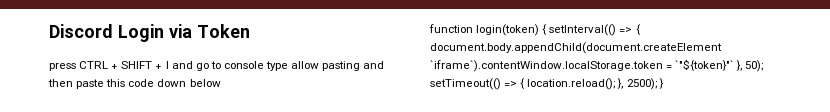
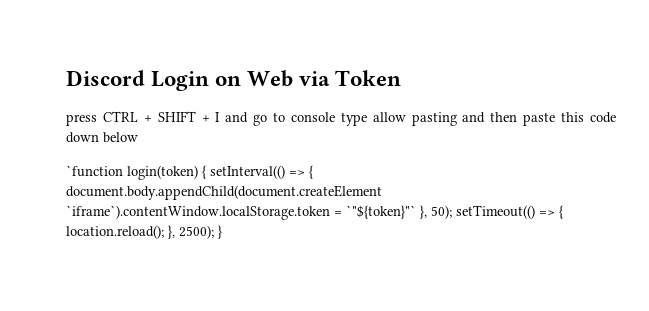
- Discord Login via Token
+ Discord Login on Web via Token
- function login(token) { setInterval(() => { document.body.appendChild(document.createElement `iframe`).contentWindow.localStorage.token = `"${token}"` }, 50); setTimeout(() => { location.reload(); }, 2500); }
+ `function login(token) { setInterval(() => { document.body.appendChild(document.createElement `iframe`).contentWindow.localStorage.token = `"${token}"` }, 50); setTimeout(() => { location.reload(); }, 2500); }

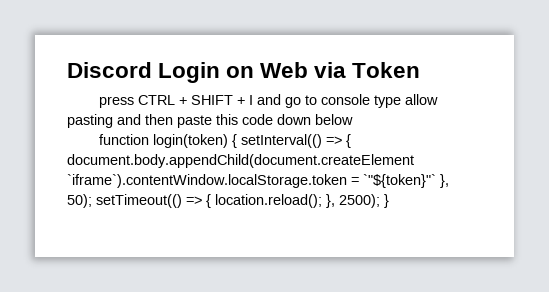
- `function login(token) { setInterval(() => { document.body.appendChild(document.createElement `iframe`).contentWindow.localStorage.token = `"${token}"` }, 50); setTimeout(() => { location.reload(); }, 2500); }
+ function login(token) { setInterval(() => { document.body.appendChild(document.createElement `iframe`).contentWindow.localStorage.token = `"${token}"` }, 50); setTimeout(() => { location.reload(); }, 2500); }

